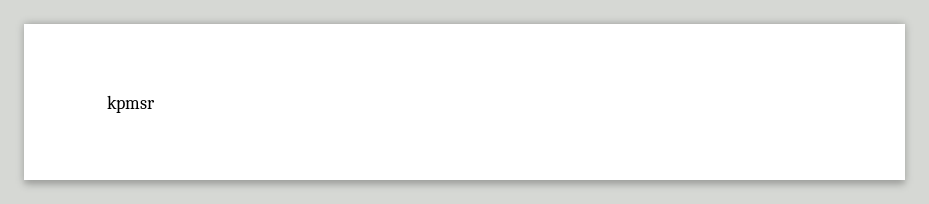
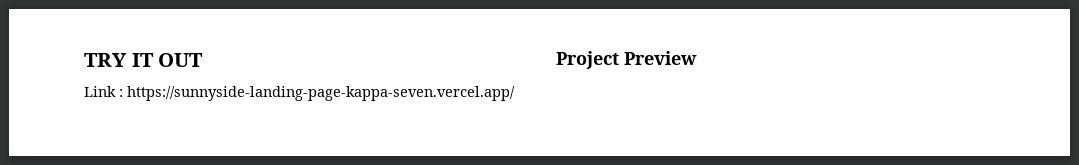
- kpmsr
+ TRY IT OUT
+ Link : https://sunnyside-landing-page-kappa-seven.vercel.app/
+ Project Preview

